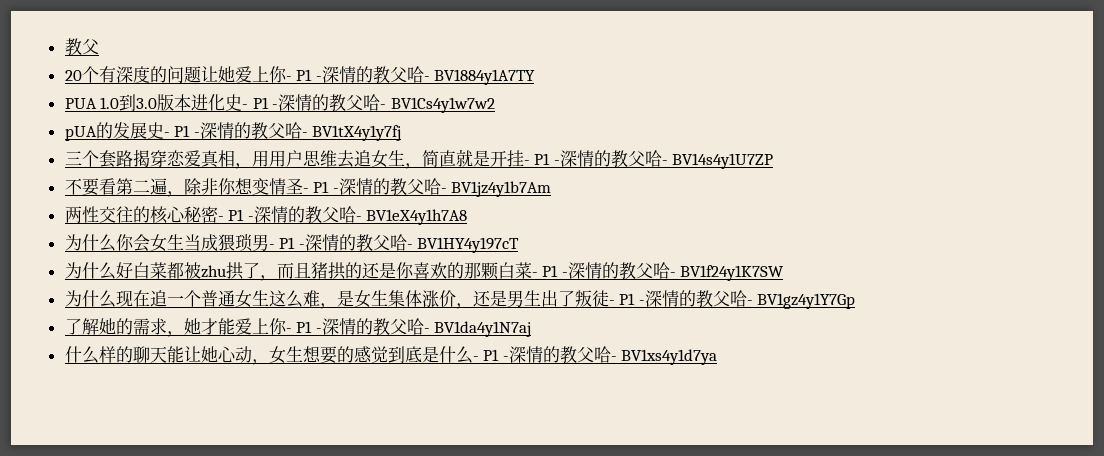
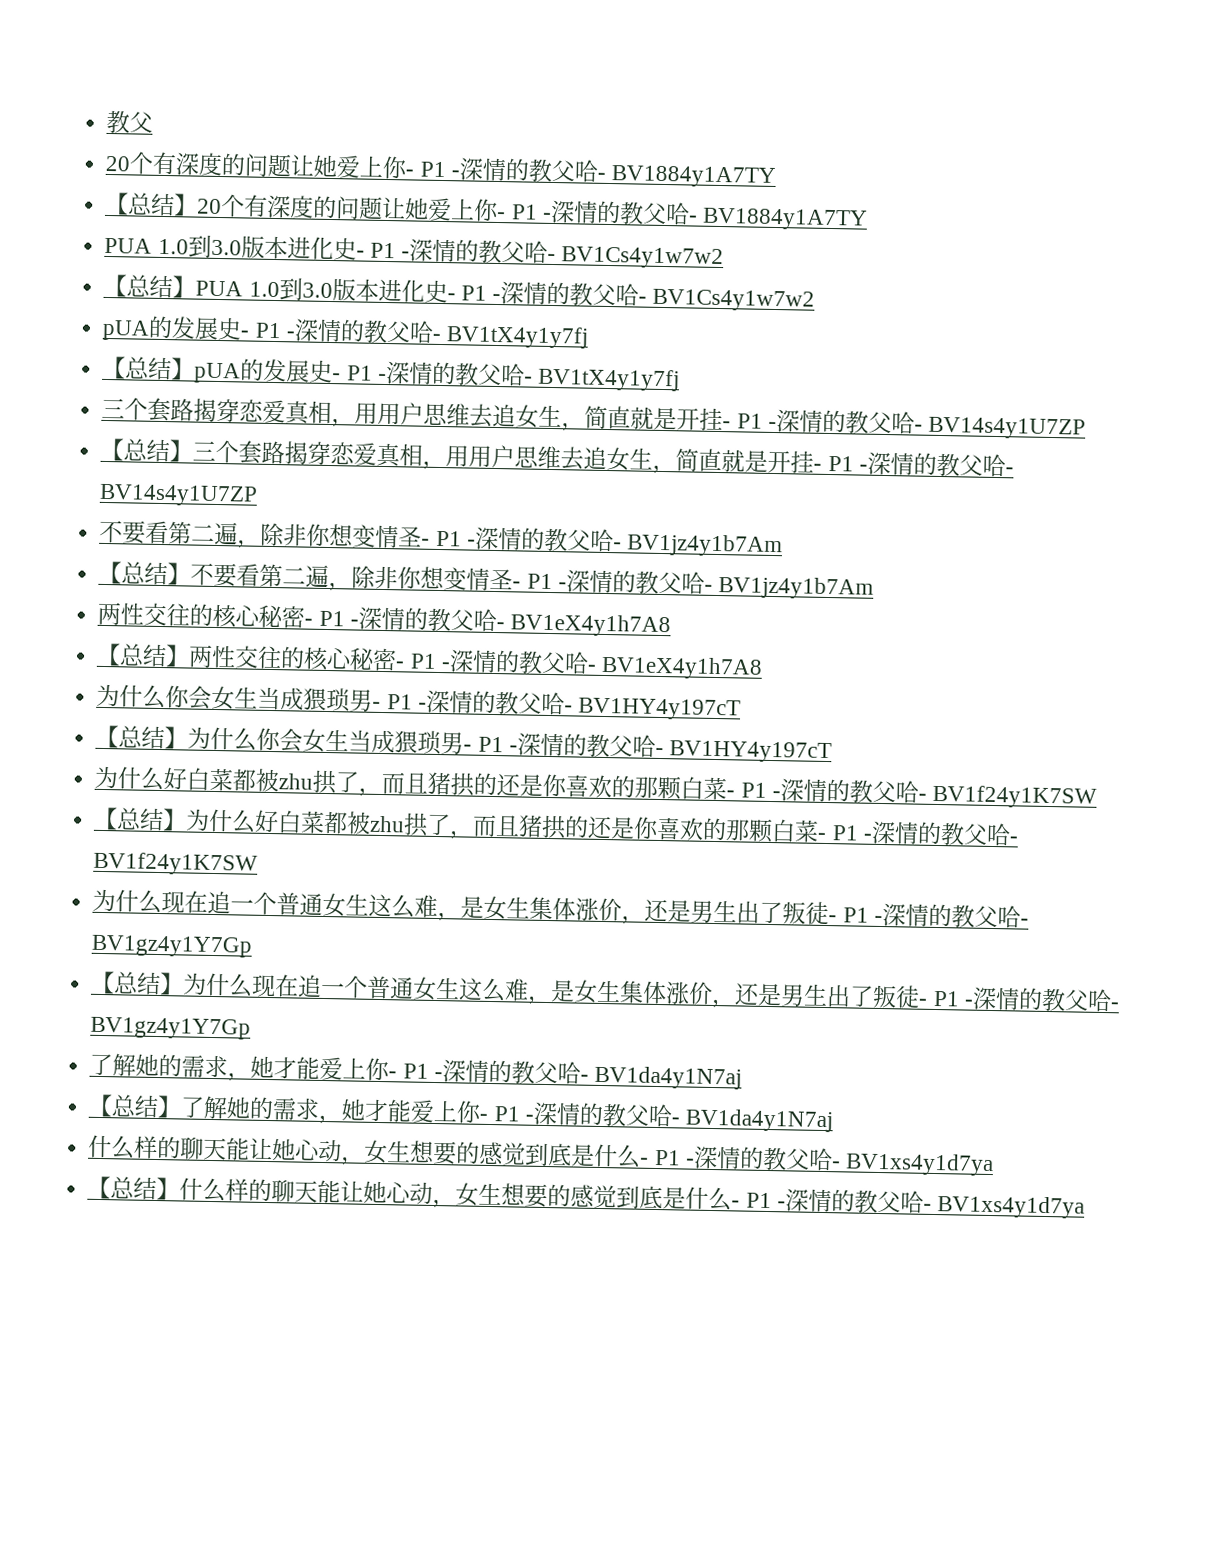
+ 【总结】20个有深度的问题让她爱上你- P1 -深情的教父哈- BV1884y1A7TY
+ 【总结】PUA 1.0到3.0版本进化史- P1 -深情的教父哈- BV1Cs4y1w7w2
+ 【总结】pUA的发展史- P1 -深情的教父哈- BV1tX4y1y7fj
  三个套路揭穿恋爱真相，用用户思维去追女生，简直就是开挂- P1 -深情的教父哈- BV14s4y1U7ZP
+ 【总结】三个套路揭穿恋爱真相，用用户思维去追女生，简直就是开挂- P1 -深情的教父哈- BV14s4y1U7ZP
+ 【总结】不要看第二遍，除非你想变情圣- P1 -深情的教父哈- BV1jz4y1b7Am
  两性交往的核心秘密- P1 -深情的教父哈- BV1eX4y1h7A8
+ 【总结】两性交往的核心秘密- P1 -深情的教父哈- BV1eX4y1h7A8
+ 【总结】为什么你会女生当成猥琐男- P1 -深情的教父哈- BV1HY4y197cT
  为什么好白菜都被zhu拱了，而且猪拱的还是你喜欢的那颗白菜- P1 -深情的教父哈- BV1f24y1K7SW
+ 【总结】为什么好白菜都被zhu拱了，而且猪拱的还是你喜欢的那颗白菜- P1 -深情的教父哈- BV1f24y1K7SW
+ 【总结】为什么现在追一个普通女生这么难，是女生集体涨价，还是男生出了叛徒- P1 -深情的教父哈- BV1gz4y1Y7Gp
  了解她的需求，她才能爱上你- P1 -深情的教父哈- BV1da4y1N7aj
+ 【总结】了解她的需求，她才能爱上你- P1 -深情的教父哈- BV1da4y1N7aj
+ 【总结】什么样的聊天能让她心动，女生想要的感觉到底是什么- P1 -深情的教父哈- BV1xs4y1d7ya

